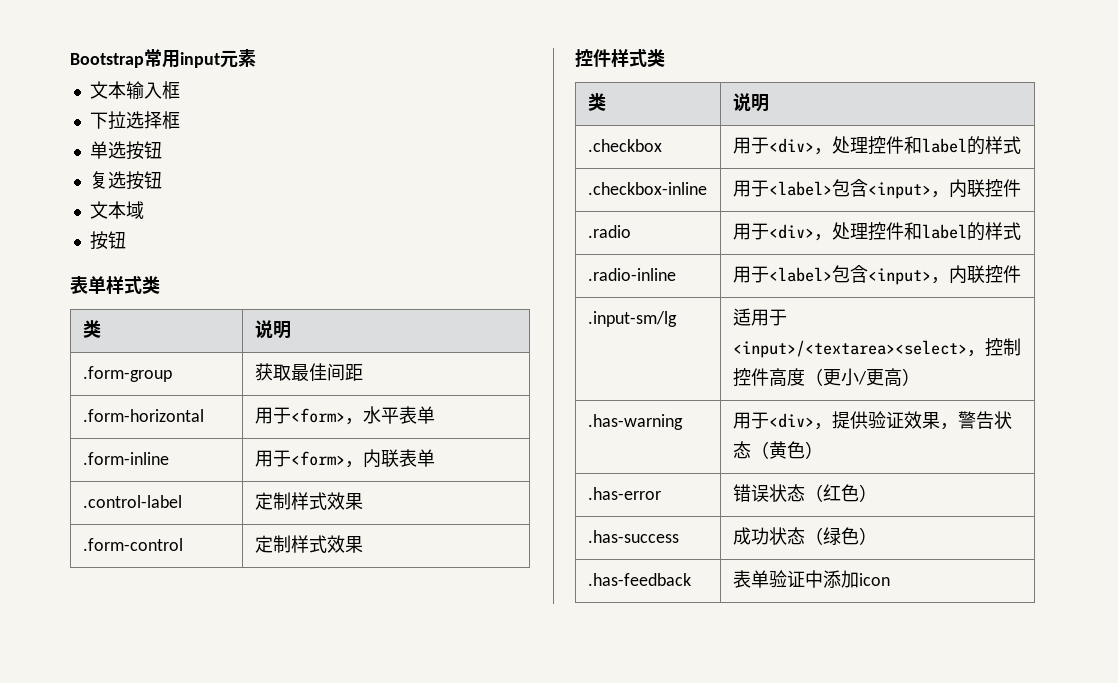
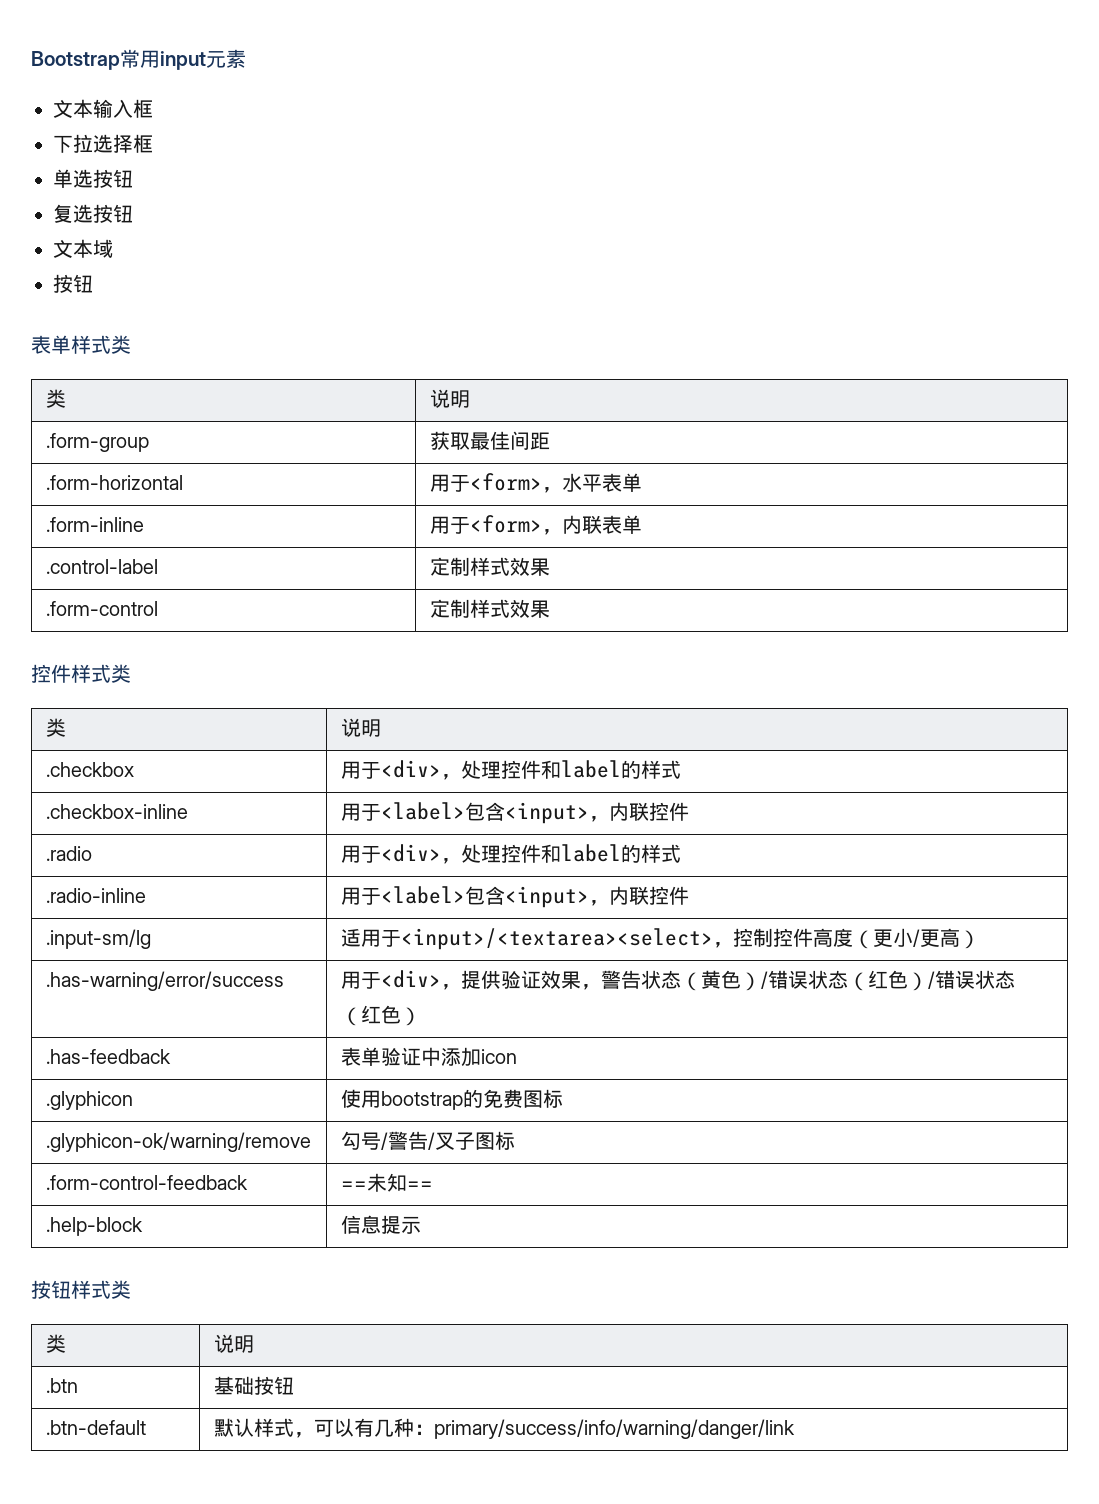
- .has-warning | 用于<div>，提供验证效果，警告状态（黄色）
- .has-error | 错误状态（红色）
- .has-success | 成功状态（绿色）
+ .has-warning/error/success | 用于<div>，提供验证效果，警告状态（黄色）/错误状态（红色）/错误状态（红色）
+ .glyphicon | 使用bootstrap的免费图标
+ .glyphicon-ok/warning/remove | 勾号/警告/叉子图标
+ .form-control-feedback | ==未知==
+ .help-block | 信息提示
+ 按钮样式类
+ 类 | 说明
+ .btn | 基础按钮
+ .btn-default | 默认样式，可以有几种：primary/success/info/warning/danger/link

